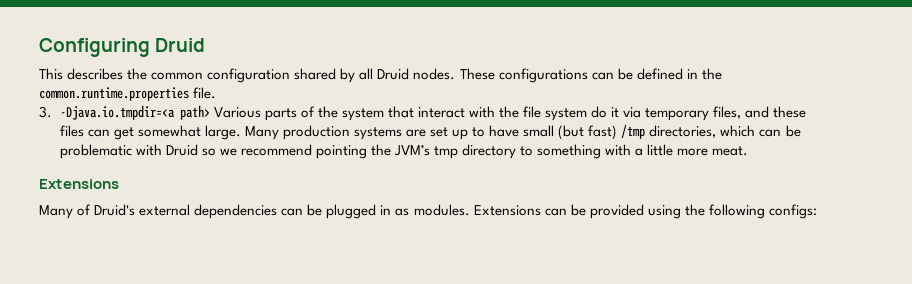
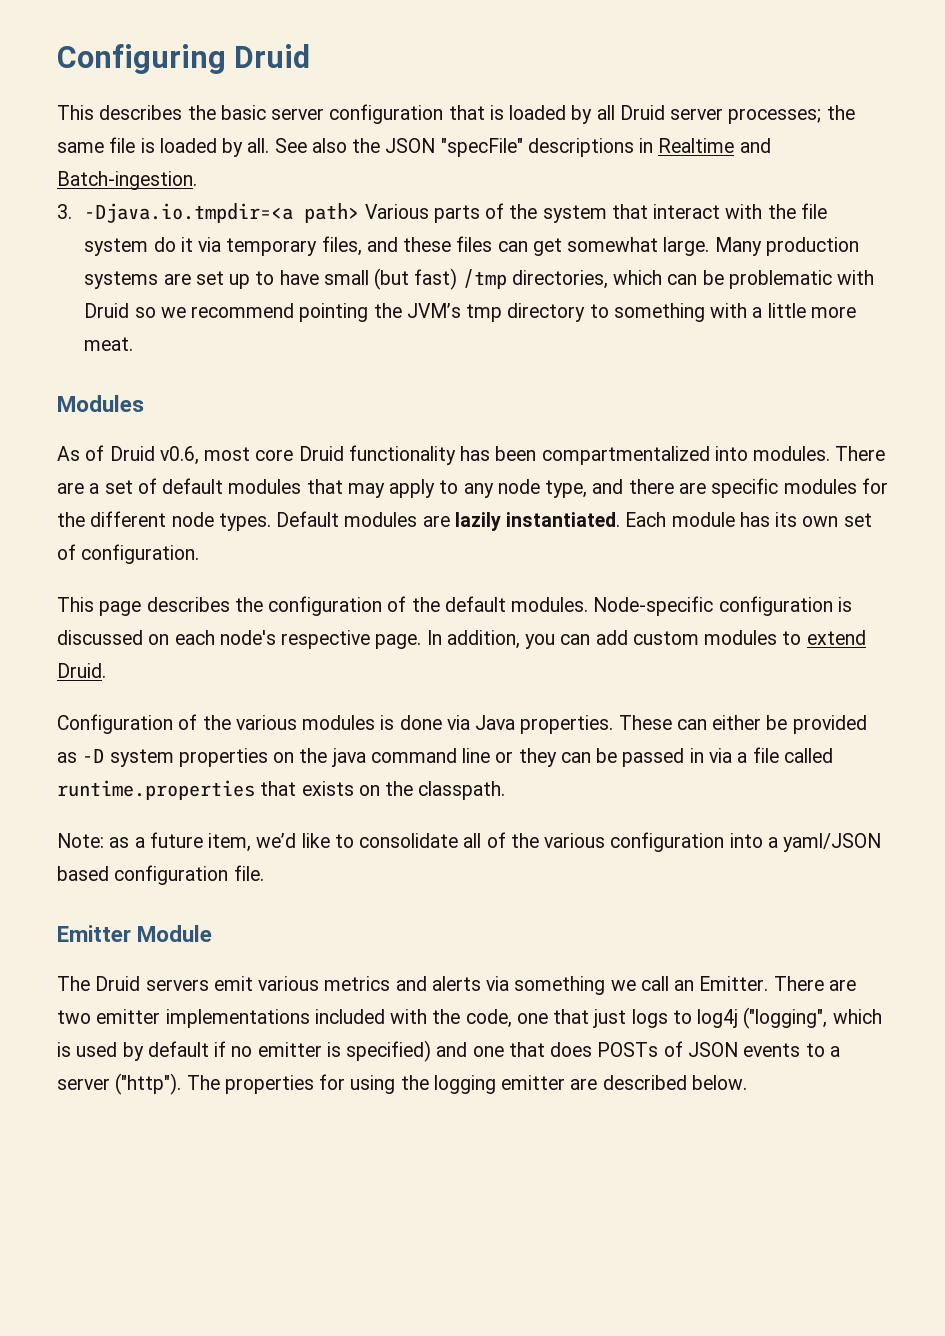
- This describes the common configuration shared by all Druid nodes. These configurations can be defined in the common.runtime.properties file.
+ This describes the basic server configuration that is loaded by all Druid server processes; the same file is loaded by all. See also the JSON "specFile" descriptions in Realtime and Batch-ingestion.
  Many production systems are set up to have small (but fast) /tmp directories, which can be problematic with Druid so we recommend pointing the JVM’s tmp directory to something with a little more meat.
- Extensions
- Many of Druid's external dependencies can be plugged in as modules. Extensions can be provided using the following configs:
+ Modules
+ As of Druid v0.6, most core Druid functionality has been compartmentalized into modules. There are a set of default modules that may apply to any node type, and there are specific modules for the different node types. Default modules are lazily instantiated. Each module has its own set of configuration.
+ This page describes the configuration of the default modules. Node-specific configuration is discussed on each node's respective page. In addition, you can add custom modules to extend Druid.
+ Configuration of the various modules is done via Java properties. These can either be provided as -D system properties on the java command line or they can be passed in via a file called runtime.properties that exists on the classpath.
+ Note: as a future item, we’d like to consolidate all of the various configuration into a yaml/JSON based configuration file.
+ Emitter Module
+ The Druid servers emit various metrics and alerts via something we call an Emitter. There are two emitter implementations included with the code, one that just logs to log4j ("logging", which is used by default if no emitter is specified) and one that does POSTs of JSON events to a server ("http"). The properties for using the logging emitter are described below.

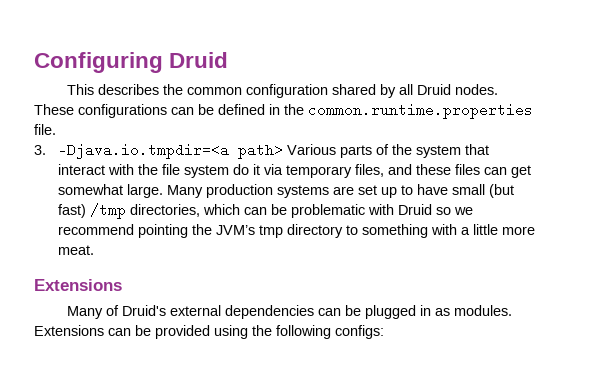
- This describes the basic server configuration that is loaded by all Druid server processes; the same file is loaded by all. See also the JSON "specFile" descriptions in Realtime and Batch-ingestion.
+ This describes the common configuration shared by all Druid nodes. These configurations can be defined in the common.runtime.properties file.
  Many production systems are set up to have small (but fast) /tmp directories, which can be problematic with Druid so we recommend pointing the JVM’s tmp directory to something with a little more meat.
- Modules
- As of Druid v0.6, most core Druid functionality has been compartmentalized into modules. There are a set of default modules that may apply to any node type, and there are specific modules for the different node types. Default modules are lazily instantiated. Each module has its own set of configuration.
- This page describes the configuration of the default modules. Node-specific configuration is discussed on each node's respective page. In addition, you can add custom modules to extend Druid.
- Configuration of the various modules is done via Java properties. These can either be provided as -D system properties on the java command line or they can be passed in via a file called runtime.properties that exists on the classpath.
- Note: as a future item, we’d like to consolidate all of the various configuration into a yaml/JSON based configuration file.
- Emitter Module
- The Druid servers emit various metrics and alerts via something we call an Emitter. There are two emitter implementations included with the code, one that just logs to log4j ("logging", which is used by default if no emitter is specified) and one that does POSTs of JSON events to a server ("http"). The properties for using the logging emitter are described below.
+ Extensions
+ Many of Druid's external dependencies can be plugged in as modules. Extensions can be provided using the following configs:

